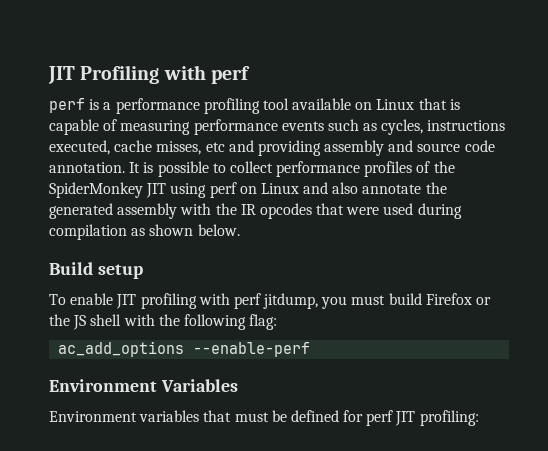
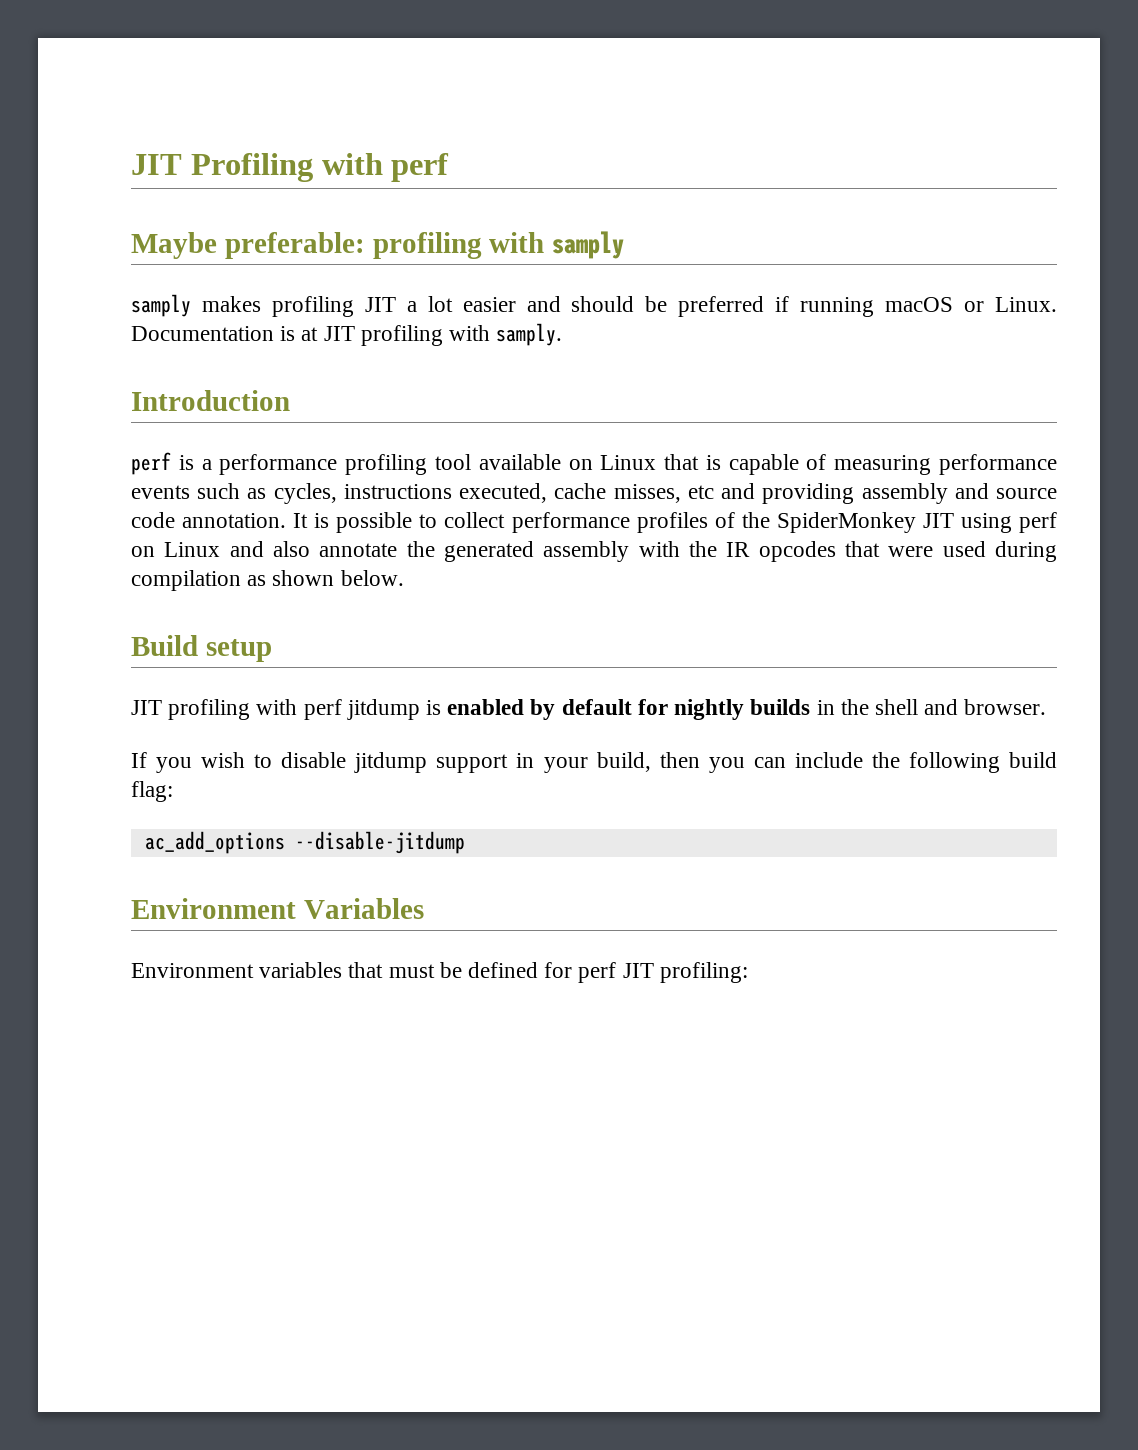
+ Maybe preferable: profiling with samply
+ samply makes profiling JIT a lot easier and should be preferred if running macOS or Linux. Documentation is at JIT profiling with samply.
+ Introduction
- To enable JIT profiling with perf jitdump, you must build Firefox or the JS shell with the following flag:
+ JIT profiling with perf jitdump is enabled by default for nightly builds in the shell and browser.
+ If you wish to disable jitdump support in your build, then you can include the following build flag:
- ac_add_options --enable-perf
+ ac_add_options --disable-jitdump

